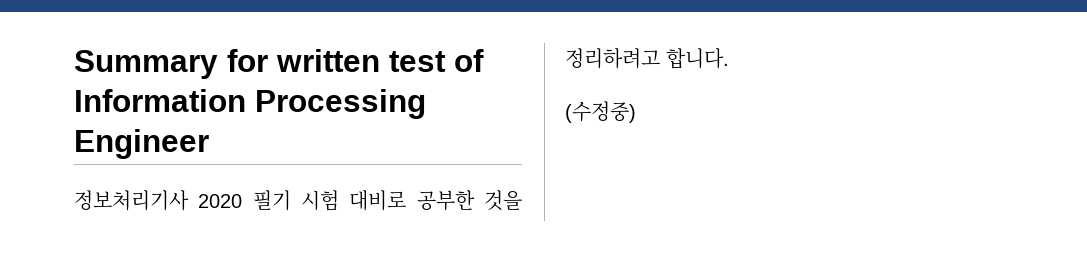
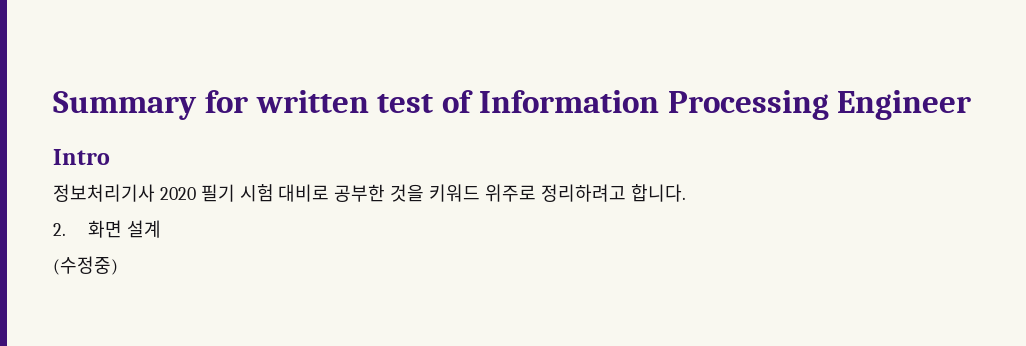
+ Intro
- 정보처리기사 2020 필기 시험 대비로 공부한 것을 정리하려고 합니다.
+ 정보처리기사 2020 필기 시험 대비로 공부한 것을 키워드 위주로 정리하려고 합니다.
+ 2. 화면 설계

